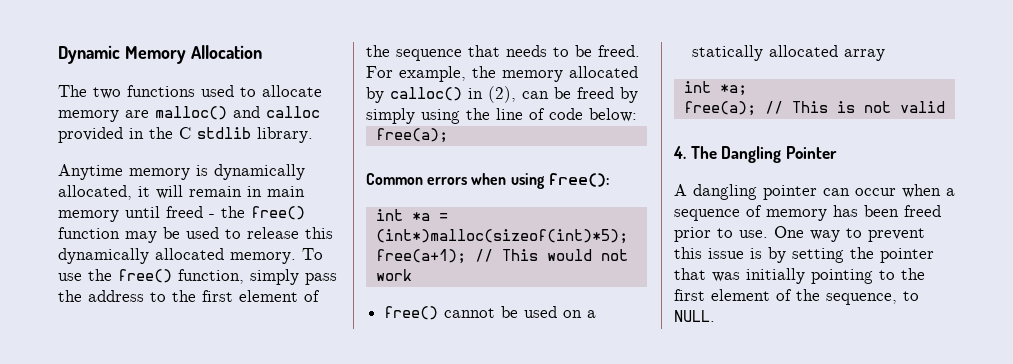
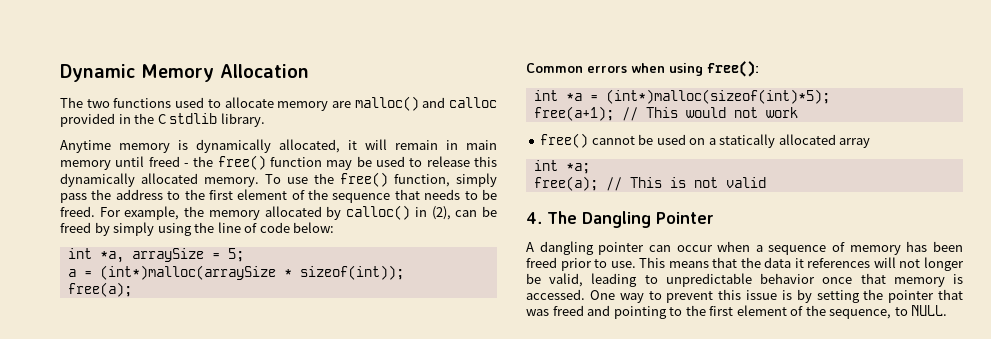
+ int *a, arraySize = 5;
+ a = (int*)malloc(arraySize * sizeof(int));
+ This means that the data it references will not longer be valid, leading to unpredictable behavior once that memory is accessed.
- One way to prevent this issue is by setting the pointer that was initially pointing to the first element of the sequence, to NULL.
+ One way to prevent this issue is by setting the pointer that was freed and pointing to the first element of the sequence, to NULL.

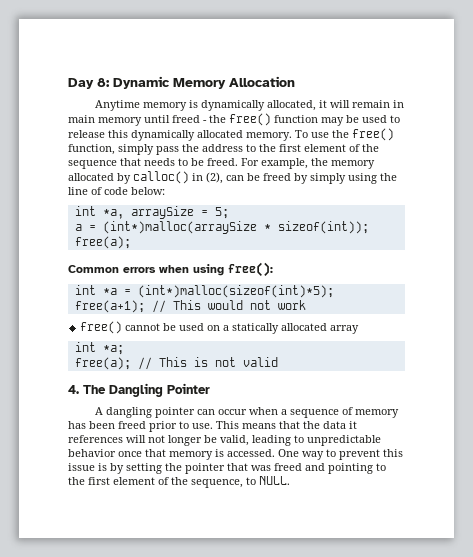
- Dynamic Memory Allocation
+ Day 8: Dynamic Memory Allocation
- The two functions used to allocate memory are malloc() and calloc provided in the C stdlib library.

